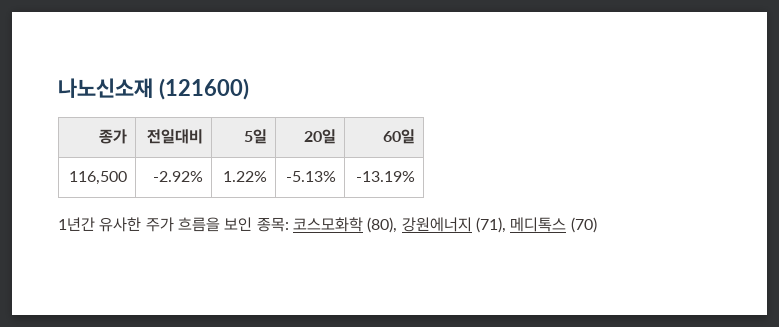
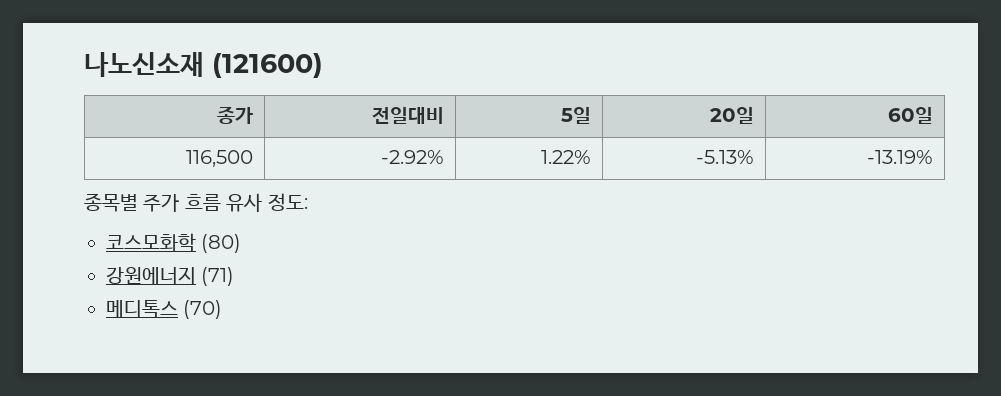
- 1년간 유사한 주가 흐름을 보인 종목: 코스모화학 (80), 강원에너지 (71), 메디톡스 (70)
+ 종목별 주가 흐름 유사 정도:
+ 코스모화학 (80)
+ 강원에너지 (71)
+ 메디톡스 (70)

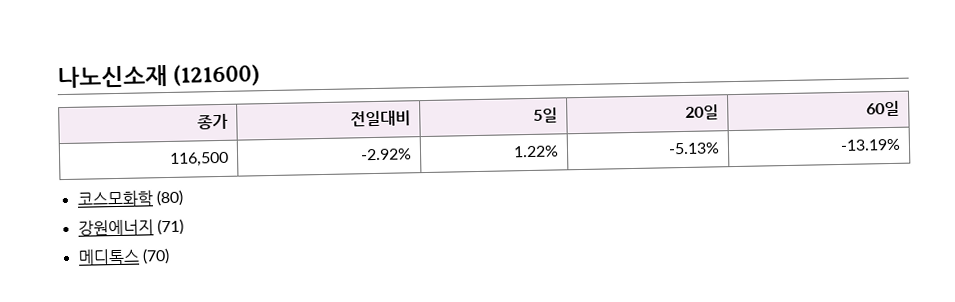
- 종목별 주가 흐름 유사 정도:

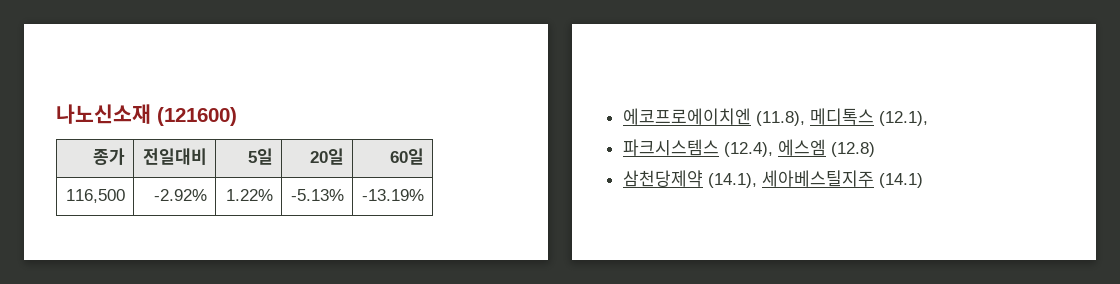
- 코스모화학 (80)
- 강원에너지 (71)
- 메디톡스 (70)
+ 에코프로에이치엔 (11.8), 메디톡스 (12.1),
+ 파크시스템스 (12.4), 에스엠 (12.8)
+ 삼천당제약 (14.1), 세아베스틸지주 (14.1)

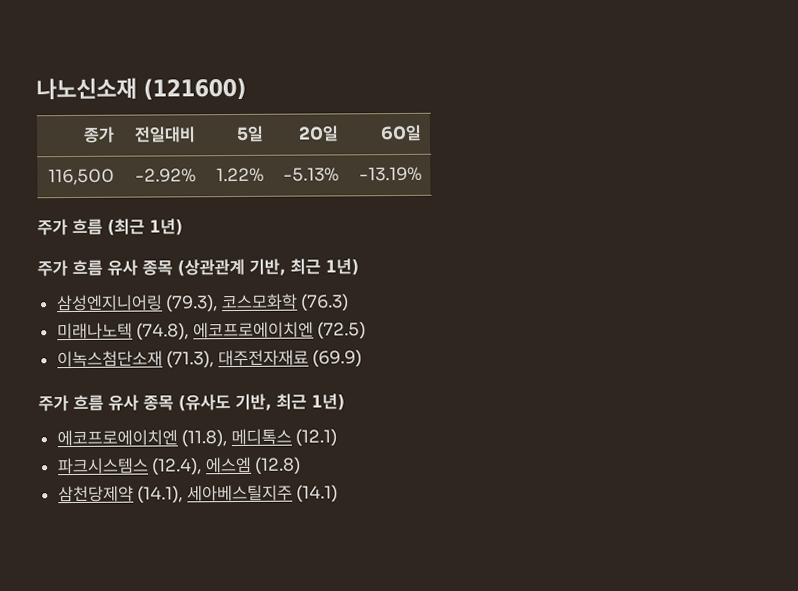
+ 주가 흐름 (최근 1년)
+ 주가 흐름 유사 종목 (상관관계 기반, 최근 1년)
+ 삼성엔지니어링 (79.3), 코스모화학 (76.3)
+ 미래나노텍 (74.8), 에코프로에이치엔 (72.5)
+ 이녹스첨단소재 (71.3), 대주전자재료 (69.9)
+ 주가 흐름 유사 종목 (유사도 기반, 최근 1년)
- 에코프로에이치엔 (11.8), 메디톡스 (12.1),
+ 에코프로에이치엔 (11.8), 메디톡스 (12.1)

